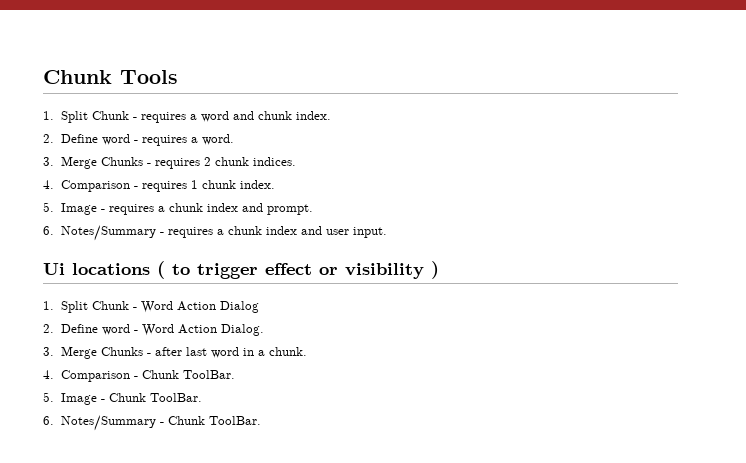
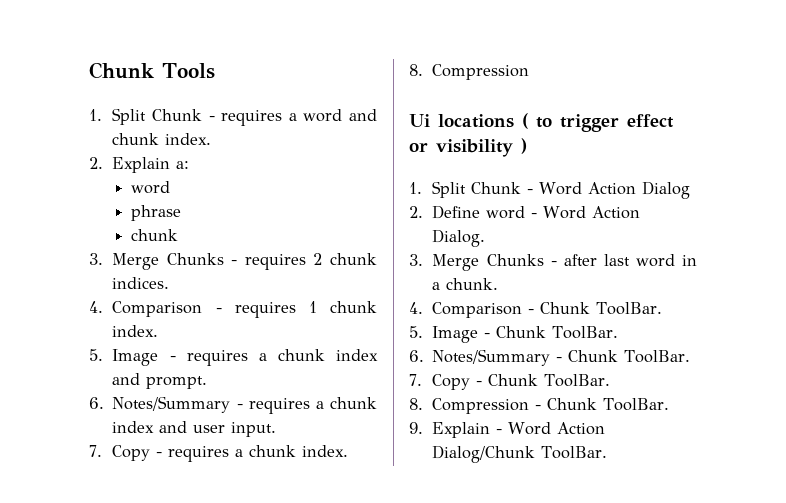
- 2. Define word - requires a word.
+ 2. Explain a:
+ word
+ phrase
+ chunk
+ 7. Copy - requires a chunk index.
+ 8. Compression
+ 7. Copy - Chunk ToolBar.
+ 8. Compression - Chunk ToolBar.
+ 9. Explain - Word Action Dialog/Chunk ToolBar.

